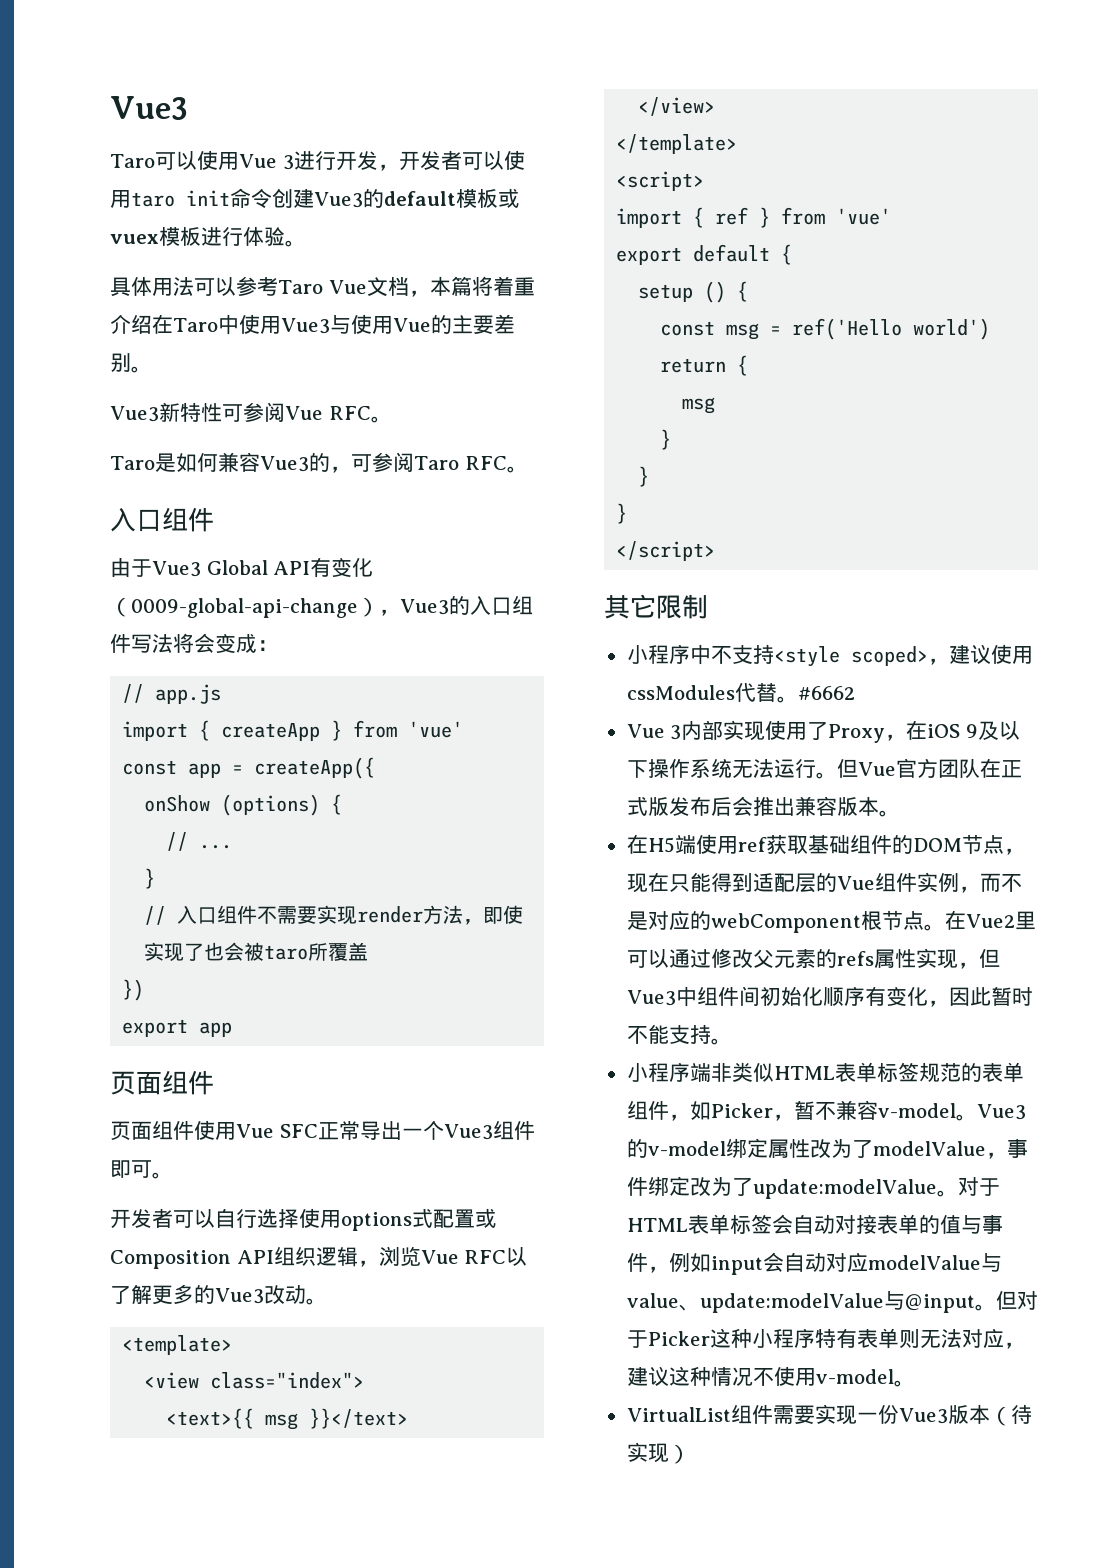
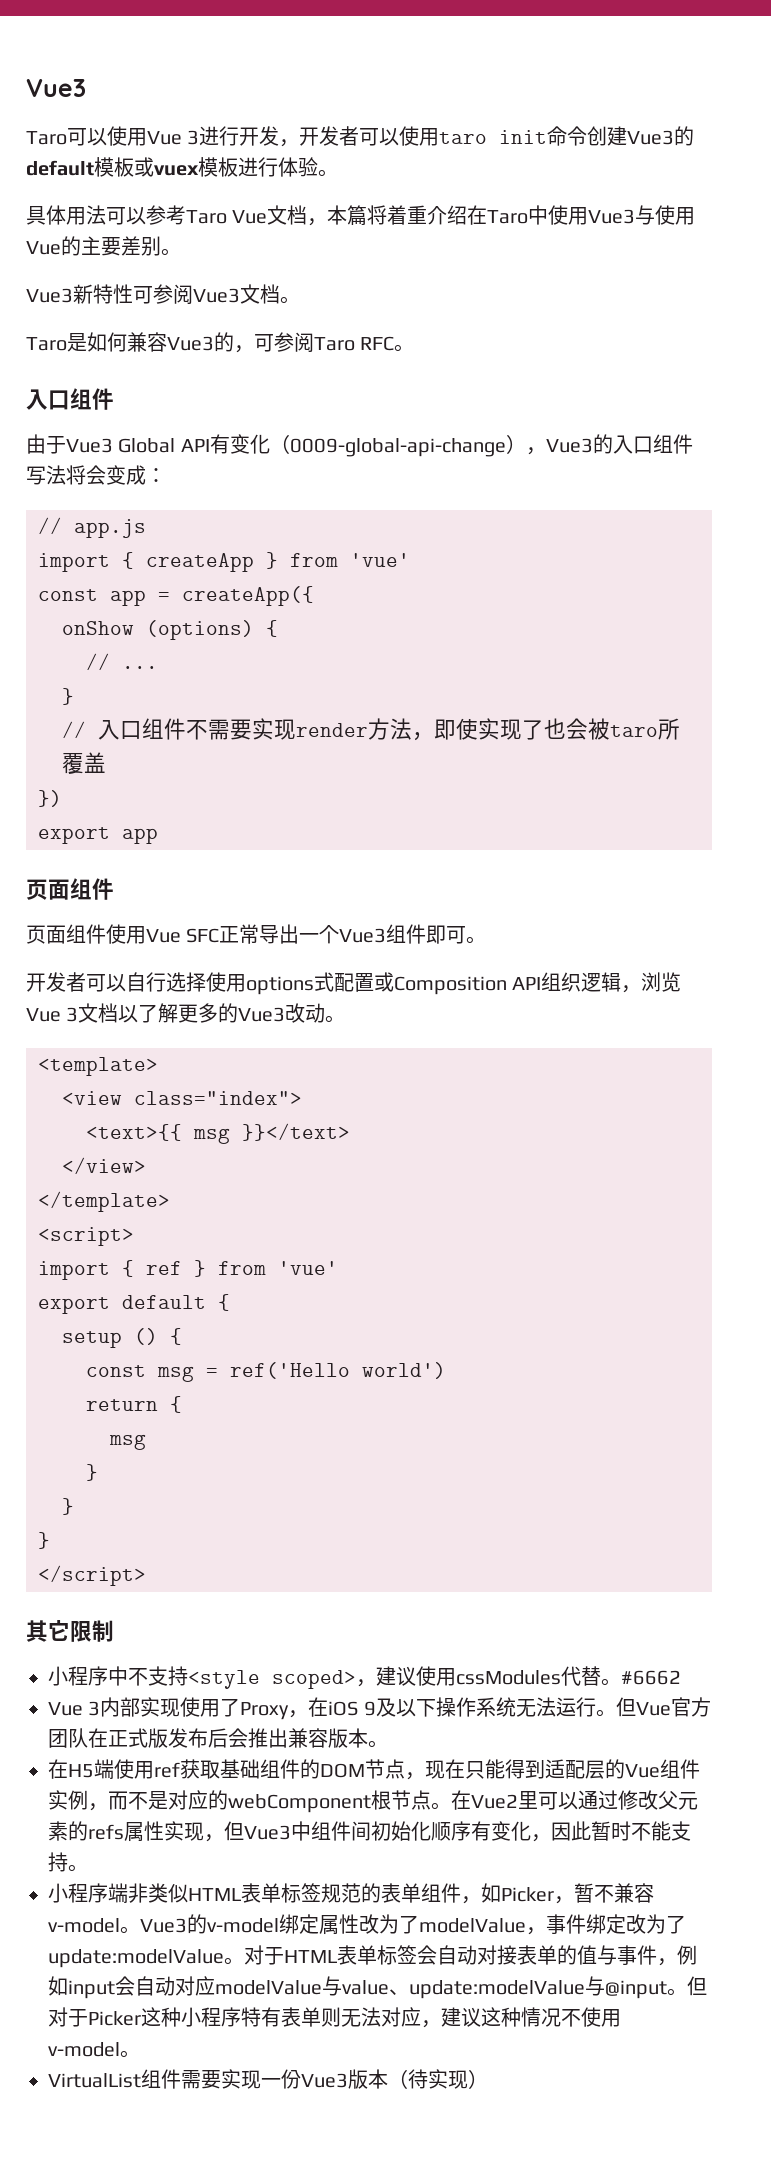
- Vue3新特性可参阅Vue RFC。
+ Vue3新特性可参阅Vue3文档。
- 开发者可以自行选择使用options式配置或Composition API组织逻辑，浏览Vue RFC以了解更多的Vue3改动。
+ 开发者可以自行选择使用options式配置或Composition API组织逻辑，浏览Vue 3文档以了解更多的Vue3改动。

